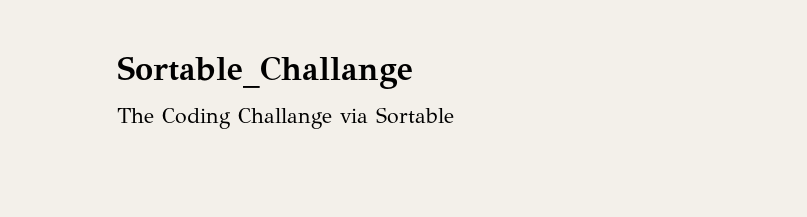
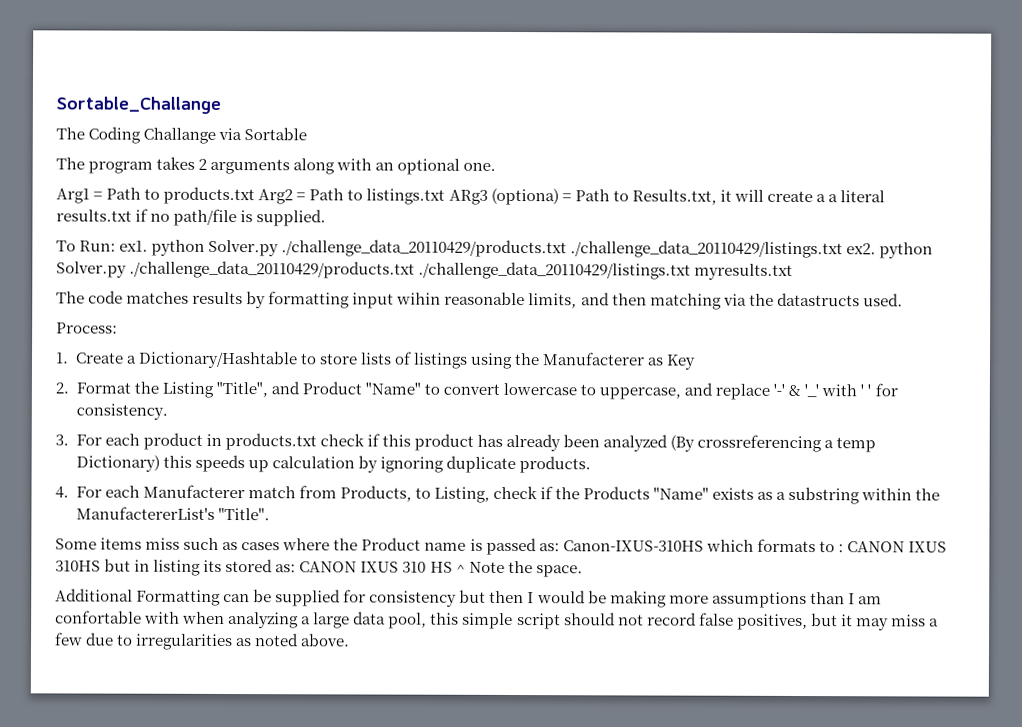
+ The program takes 2 arguments along with an optional one.
+ Arg1 = Path to products.txt Arg2 = Path to listings.txt ARg3 (optiona) = Path to Results.txt, it will create a a literal results.txt if no path/file is supplied.
+ To Run: ex1. python Solver.py ./challenge_data_20110429/products.txt ./challenge_data_20110429/listings.txt ex2. python Solver.py ./challenge_data_20110429/products.txt ./challenge_data_20110429/listings.txt myresults.txt
+ The code matches results by formatting input wihin reasonable limits, and then matching via the datastructs used.
+ Process:
+ 1. Create a Dictionary/Hashtable to store lists of listings using the Manufacterer as Key
+ 2. Format the Listing "Title", and Product "Name" to convert lowercase to uppercase, and replace '-' & '_' with ' ' for consistency.
+ 3. For each product in products.txt check if this product has already been analyzed (By crossreferencing a temp Dictionary) this speeds up calculation by ignoring duplicate products.
+ 4. For each Manufacterer match from Products, to Listing, check if the Products "Name" exists as a substring within the ManufactererList's "Title".
+ Some items miss such as cases where the Product name is passed as: Canon-IXUS-310HS which formats to : CANON IXUS 310HS but in listing its stored as: CANON IXUS 310 HS ^ Note the space.
+ Additional Formatting can be supplied for consistency but then I would be making more assumptions than I am confortable with when analyzing a large data pool, this simple script should not record false positives, but it may miss a few due to irregularities as noted above.

